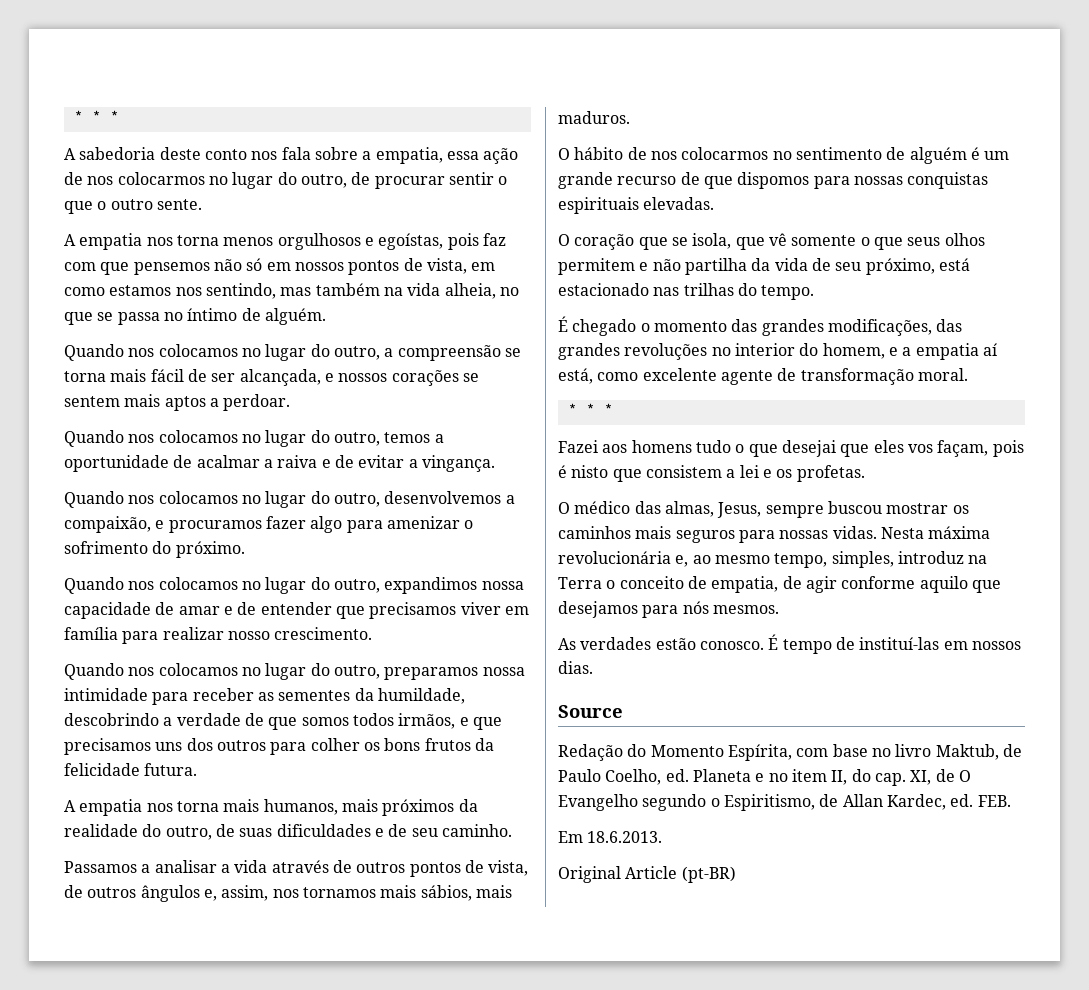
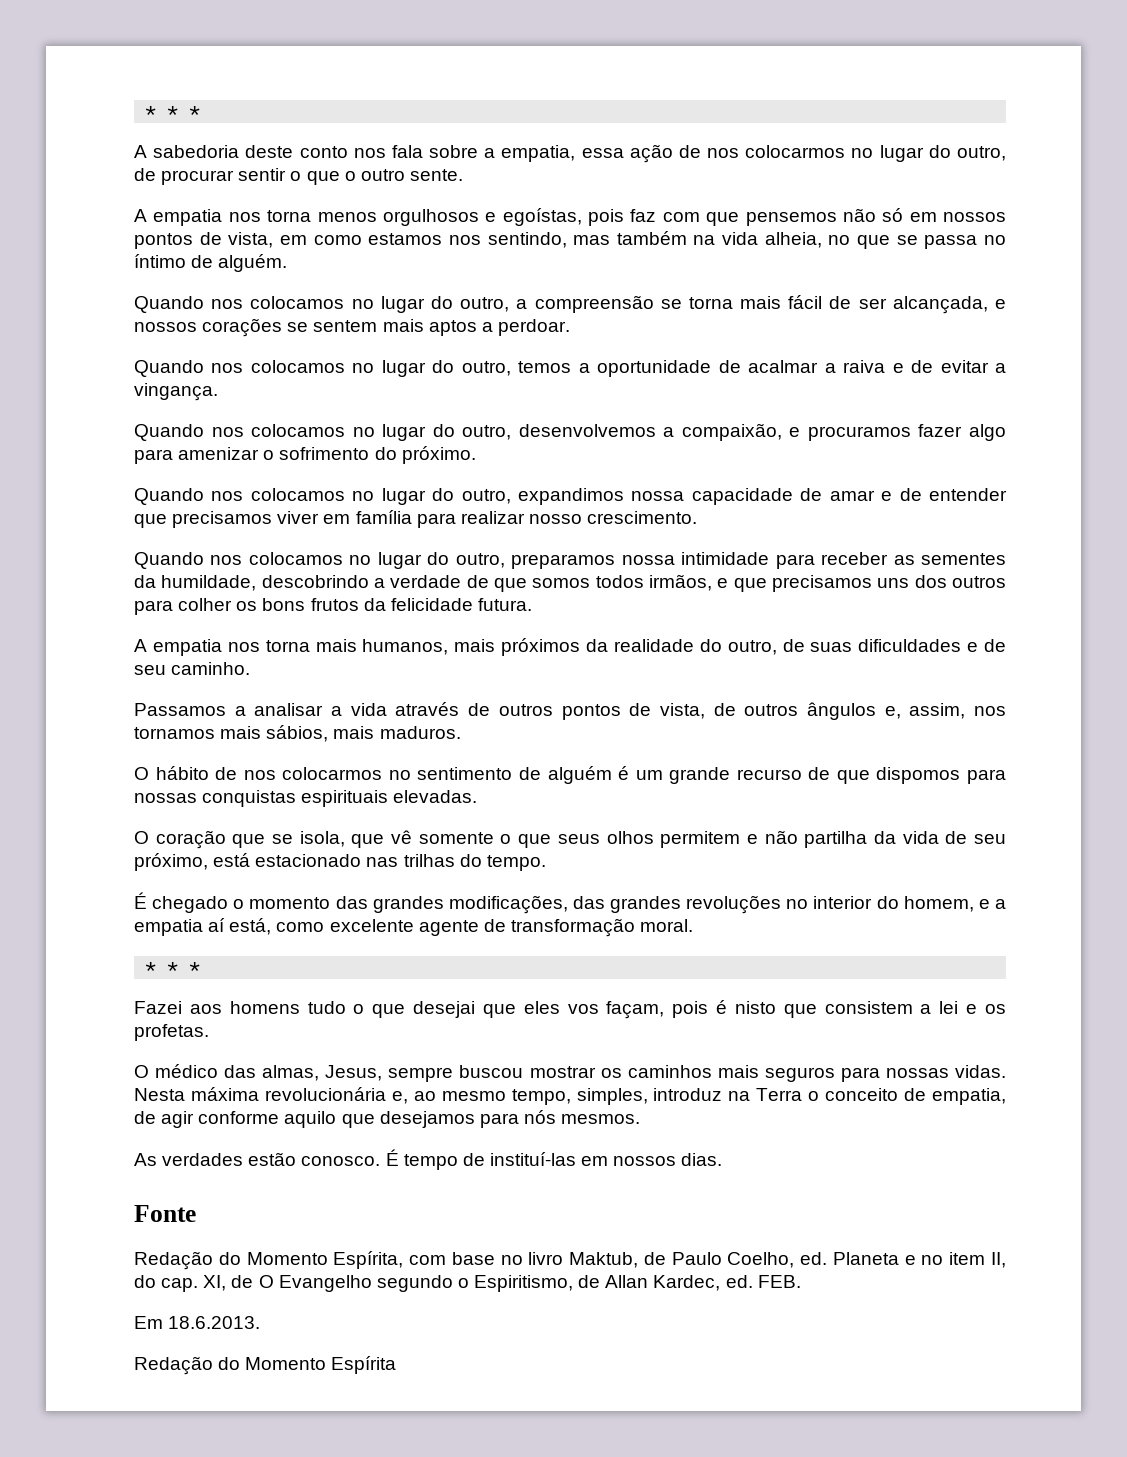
- Source
+ Fonte
- Original Article (pt-BR)
+ Redação do Momento Espírita

